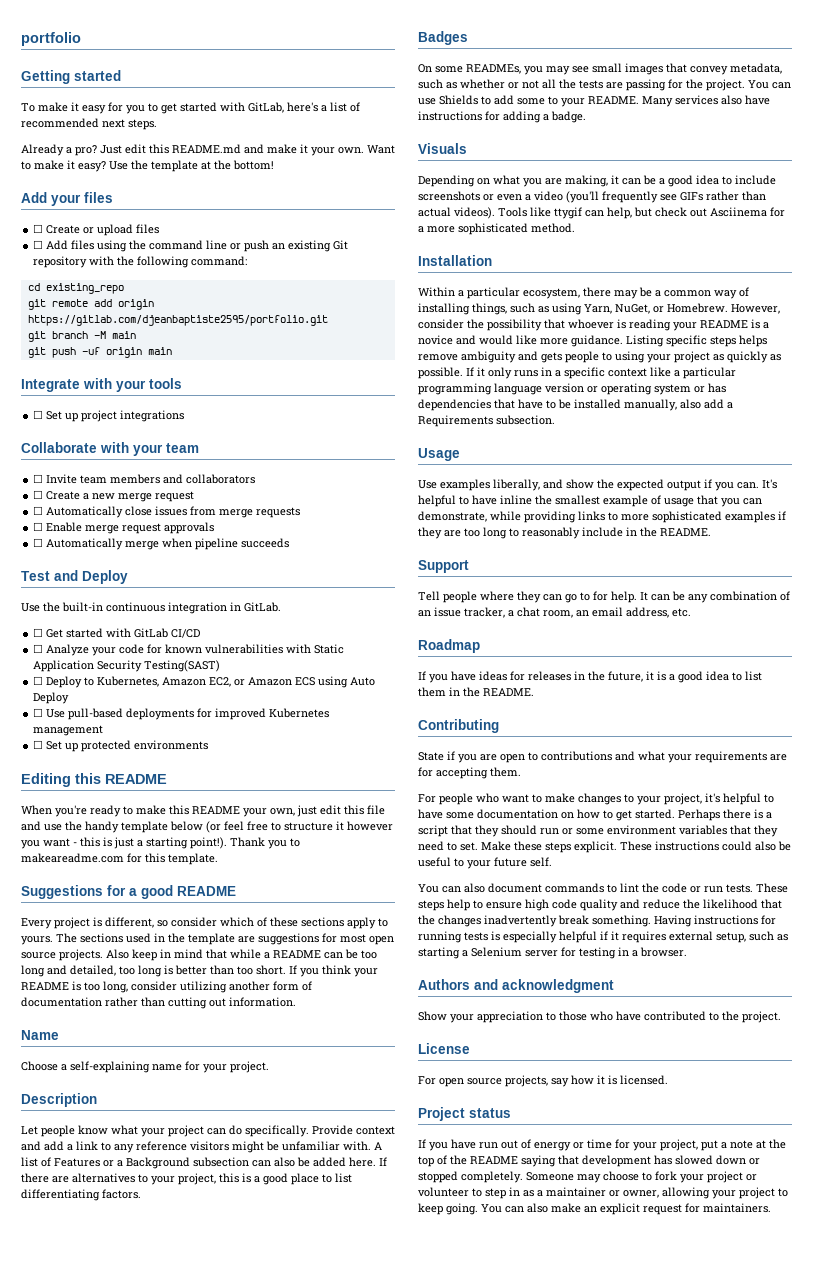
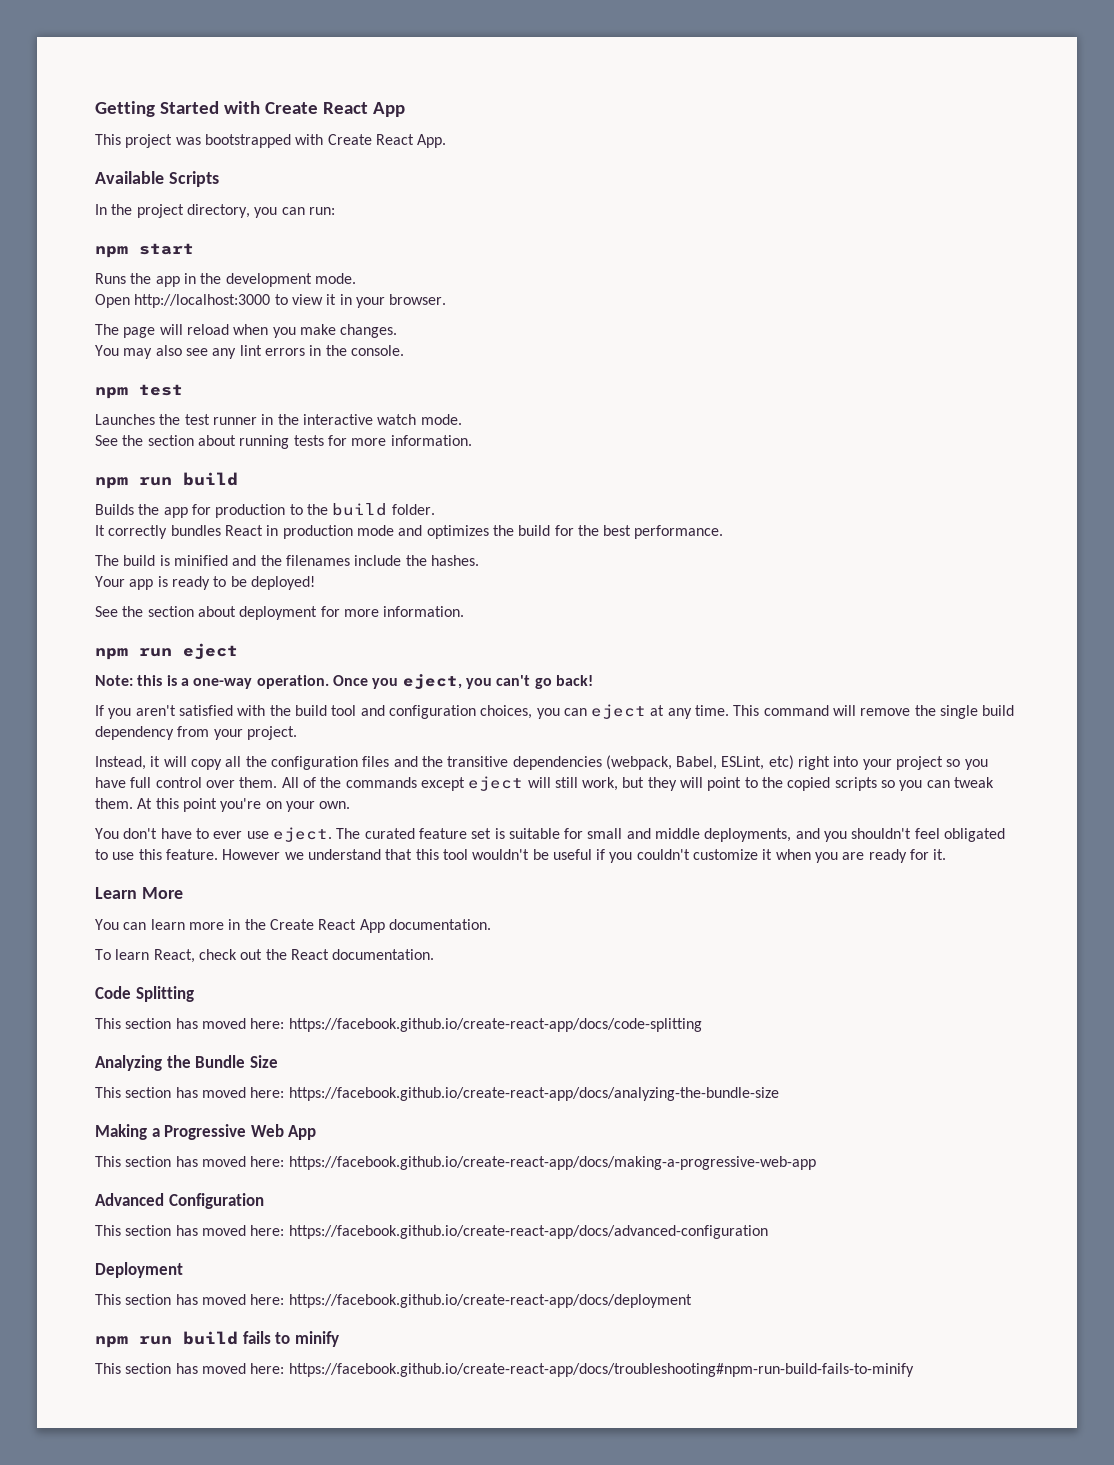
- portfolio
- Getting started
- To make it easy for you to get started with GitLab, here's a list of recommended next steps.
- Already a pro? Just edit this README.md and make it your own. Want to make it easy? Use the template at the bottom!
- Add your files
- ☐ Create or upload files
- ☐ Add files using the command line or push an existing Git repository with the following command:
- cd existing_repo
- git remote add origin https://gitlab.com/djeanbaptiste2595/portfolio.git
- git branch -M main
- git push -uf origin main
- Integrate with your tools
- ☐ Set up project integrations
- Collaborate with your team
- ☐ Invite team members and collaborators
- ☐ Create a new merge request
- ☐ Automatically close issues from merge requests
- ☐ Enable merge request approvals
- ☐ Automatically merge when pipeline succeeds
- Test and Deploy
- Use the built-in continuous integration in GitLab.
- ☐ Get started with GitLab CI/CD
- ☐ Analyze your code for known vulnerabilities with Static Application Security Testing(SAST)
- ☐ Deploy to Kubernetes, Amazon EC2, or Amazon ECS using Auto Deploy
- ☐ Use pull-based deployments for improved Kubernetes management
- ☐ Set up protected environments
- Editing this README
- When you're ready to make this README your own, just edit this file and use the handy template below (or feel free to structure it however you want - this is just a starting point!). Thank you to makeareadme.com for this template.
- Suggestions for a good README
- Every project is different, so consider which of these sections apply to yours. The sections used in the template are suggestions for most open source projects. Also keep in mind that while a README can be too long and detailed, too long is better than too short. If you think your README is too long, consider utilizing another form of documentation rather than cutting out information.
- Name
- Choose a self-explaining name for your project.
- Description
- Let people know what your project can do specifically. Provide context and add a link to any reference visitors might be unfamiliar with. A list of Features or a Background subsection can also be added here. If there are alternatives to your project, this is a good place to list differentiating factors.
- Badges
- On some READMEs, you may see small images that convey metadata, such as whether or not all the tests are passing for the project. You can use Shields to add some to your README. Many services also have instructions for adding a badge.
- Visuals
- Depending on what you are making, it can be a good idea to include screenshots or even a video (you'll frequently see GIFs rather than actual videos). Tools like ttygif can help, but check out Asciinema for a more sophisticated method.
- Installation
- Within a particular ecosystem, there may be a common way of installing things, such as using Yarn, NuGet, or Homebrew. However, consider the possibility that whoever is reading your README is a novice and would like more guidance. Listing specific steps helps remove ambiguity and gets people to using your project as quickly as possible. If it only runs in a specific context like a particular programming language version or operating system or has dependencies that have to be installed manually, also add a Requirements subsection.
- Usage
- Use examples liberally, and show the expected output if you can. It's helpful to have inline the smallest example of usage that you can demonstrate, while providing links to more sophisticated examples if they are too long to reasonably include in the README.
- Support
- Tell people where they can go to for help. It can be any combination of an issue tracker, a chat room, an email address, etc.
- Roadmap
- If you have ideas for releases in the future, it is a good idea to list them in the README.
- Contributing
- State if you are open to contributions and what your requirements are for accepting them.
- For people who want to make changes to your project, it's helpful to have some documentation on how to get started. Perhaps there is a script that they should run or some environment variables that they need to set. Make these steps explicit. These instructions could also be useful to your future self.
- You can also document commands to lint the code or run tests. These steps help to ensure high code quality and reduce the likelihood that the changes inadvertently break something. Having instructions for running tests is especially helpful if it requires external setup, such as starting a Selenium server for testing in a browser.
- Authors and acknowledgment
- Show your appreciation to those who have contributed to the project.
- License
- For open source projects, say how it is licensed.
- Project status
- If you have run out of energy or time for your project, put a note at the top of the README saying that development has slowed down or stopped completely. Someone may choose to fork your project or volunteer to step in as a maintainer or owner, allowing your project to keep going. You can also make an explicit request for maintainers.
+ Getting Started with Create React App
+ This project was bootstrapped with Create React App.
+ Available Scripts
+ In the project directory, you can run:
+ npm start
+ Runs the app in the development mode.
+ Open http://localhost:3000 to view it in your browser.
+ The page will reload when you make changes.
+ You may also see any lint errors in the console.
+ npm test
+ Launches the test runner in the interactive watch mode.
+ See the section about running tests for more information.
+ npm run build
+ Builds the app for production to the build folder.
+ It correctly bundles React in production mode and optimizes the build for the best performance.
+ The build is minified and the filenames include the hashes.
+ Your app is ready to be deployed!
+ See the section about deployment for more information.
+ npm run eject
+ Note: this is a one-way operation. Once you eject, you can't go back!
+ If you aren't satisfied with the build tool and configuration choices, you can eject at any time. This command will remove the single build dependency from your project.
+ Instead, it will copy all the configuration files and the transitive dependencies (webpack, Babel, ESLint, etc) right into your project so you have full control over them. All of the commands except eject will still work, but they will point to the copied scripts so you can tweak them. At this point you're on your own.
+ You don't have to ever use eject. The curated feature set is suitable for small and middle deployments, and you shouldn't feel obligated to use this feature. However we understand that this tool wouldn't be useful if you couldn't customize it when you are ready for it.
+ Learn More
+ You can learn more in the Create React App documentation.
+ To learn React, check out the React documentation.
+ Code Splitting
+ This section has moved here: https://facebook.github.io/create-react-app/docs/code-splitting
+ Analyzing the Bundle Size
+ This section has moved here: https://facebook.github.io/create-react-app/docs/analyzing-the-bundle-size
+ Making a Progressive Web App
+ This section has moved here: https://facebook.github.io/create-react-app/docs/making-a-progressive-web-app
+ Advanced Configuration
+ This section has moved here: https://facebook.github.io/create-react-app/docs/advanced-configuration
+ Deployment
+ This section has moved here: https://facebook.github.io/create-react-app/docs/deployment
+ npm run build fails to minify
+ This section has moved here: https://facebook.github.io/create-react-app/docs/troubleshooting#npm-run-build-fails-to-minify

